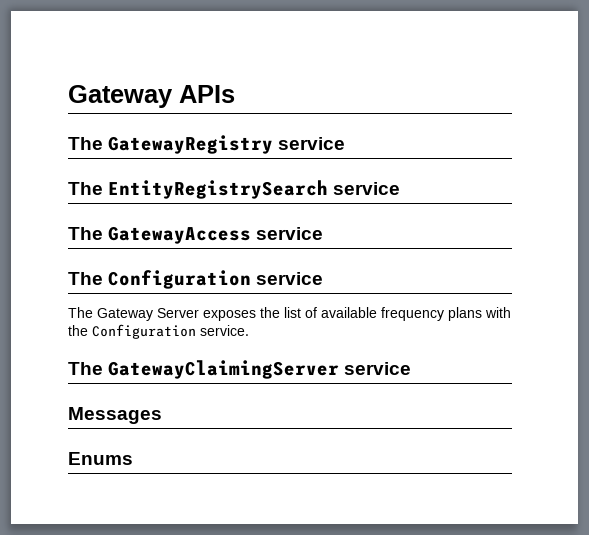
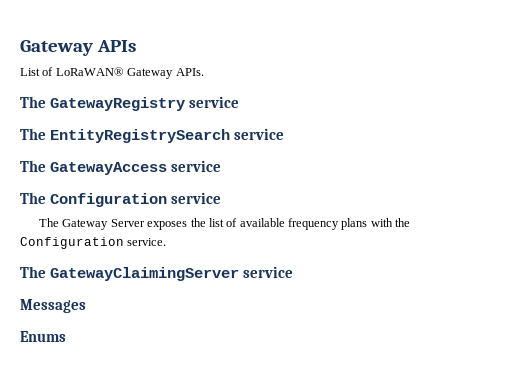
+ List of LoRaWAN® Gateway APIs.

